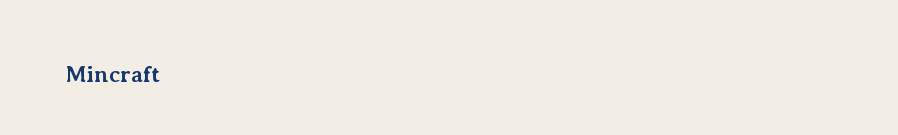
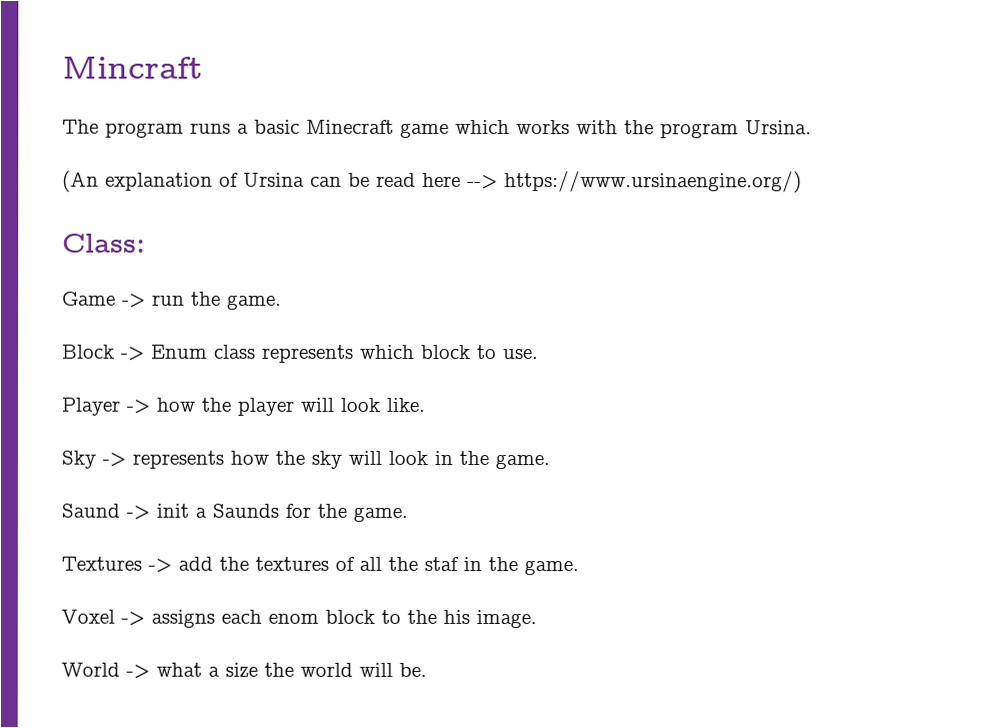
+ The program runs a basic Minecraft game which works with the program Ursina.
+ (An explanation of Ursina can be read here --> https://www.ursinaengine.org/)
+ Class:
+ Game -> run the game.
+ Block -> Enum class represents which block to use.
+ Player -> how the player will look like.
+ Sky -> represents how the sky will look in the game.
+ Saund -> init a Saunds for the game.
+ Textures -> add the textures of all the staf in the game.
+ Voxel -> assigns each enom block to the his image.
+ World -> what a size the world will be.

